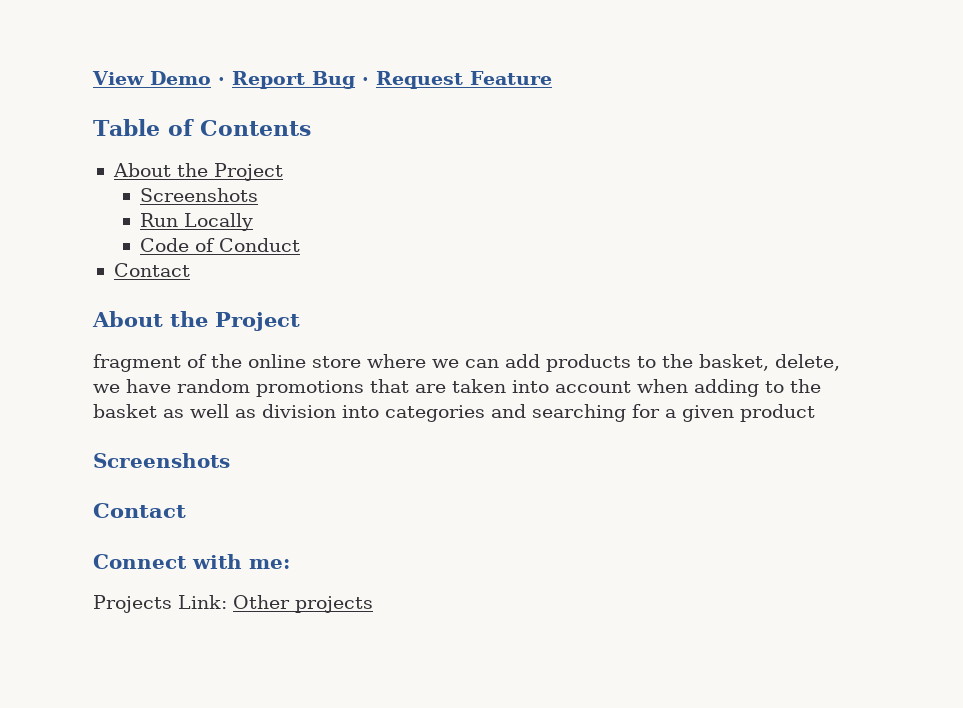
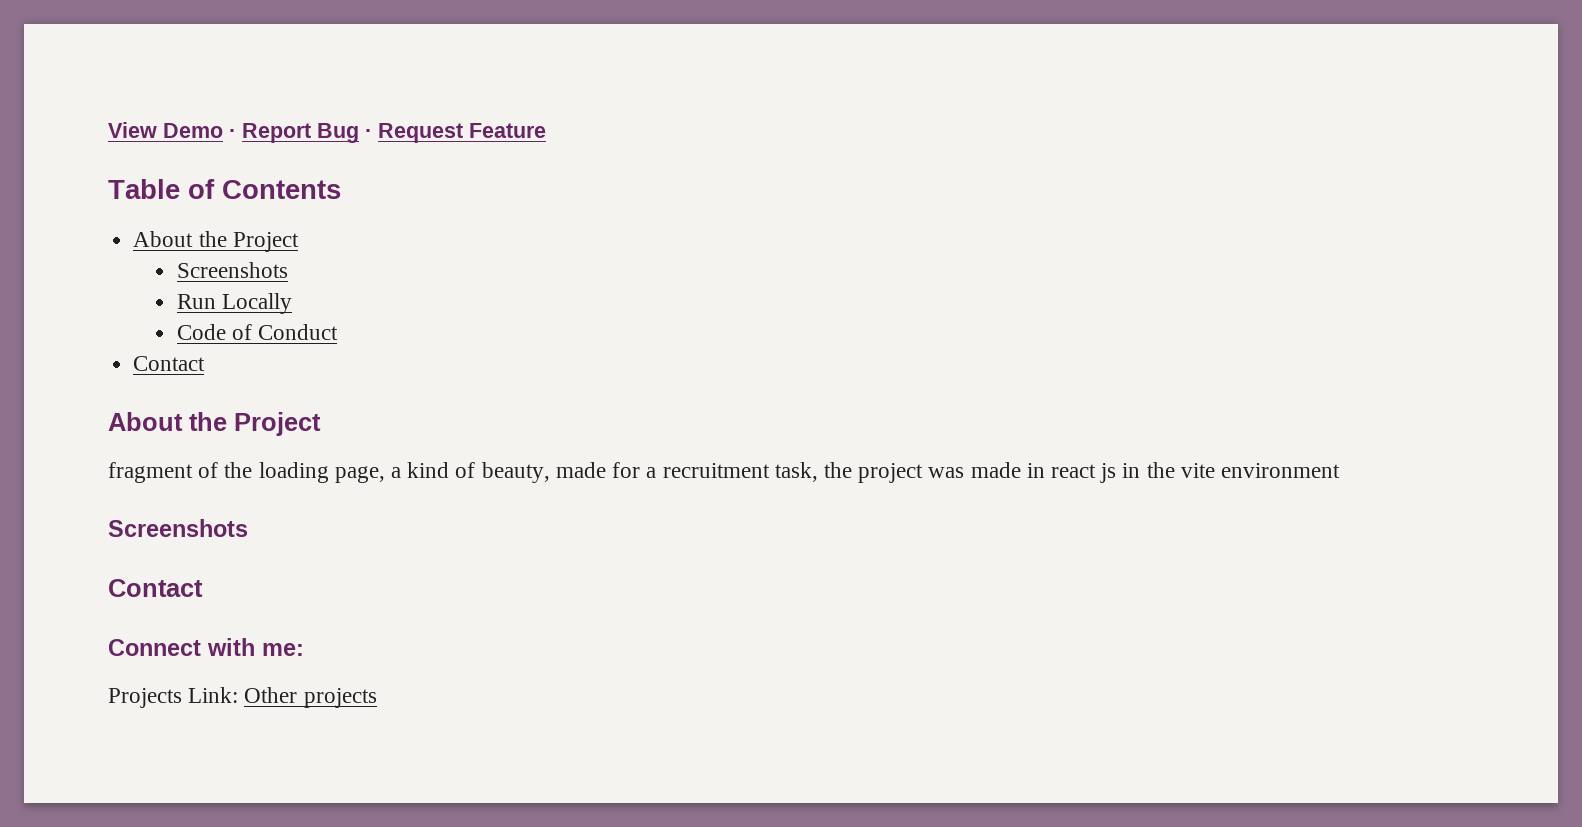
- fragment of the online store where we can add products to the basket, delete, we have random promotions that are taken into account when adding to the basket as well as division into categories and searching for a given product
+ fragment of the loading page, a kind of beauty, made for a recruitment task, the project was made in react js in the vite environment

